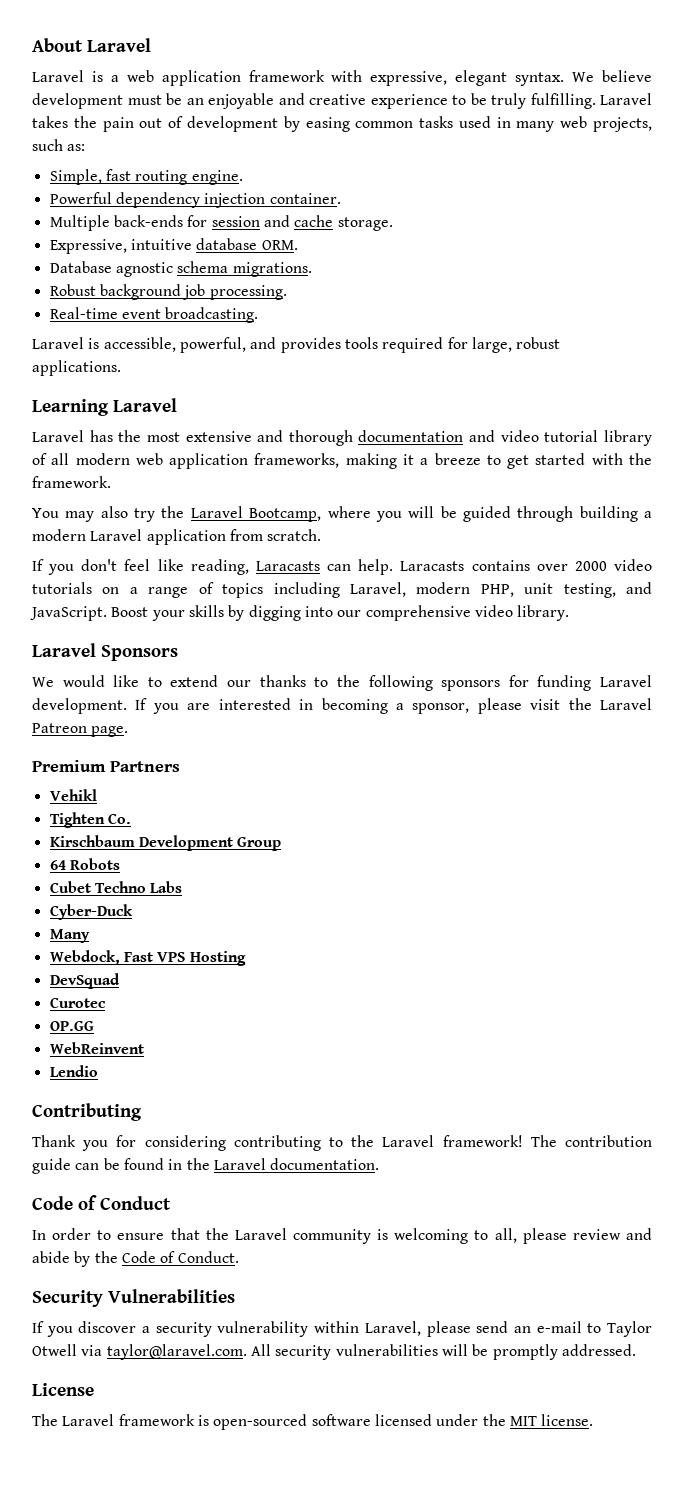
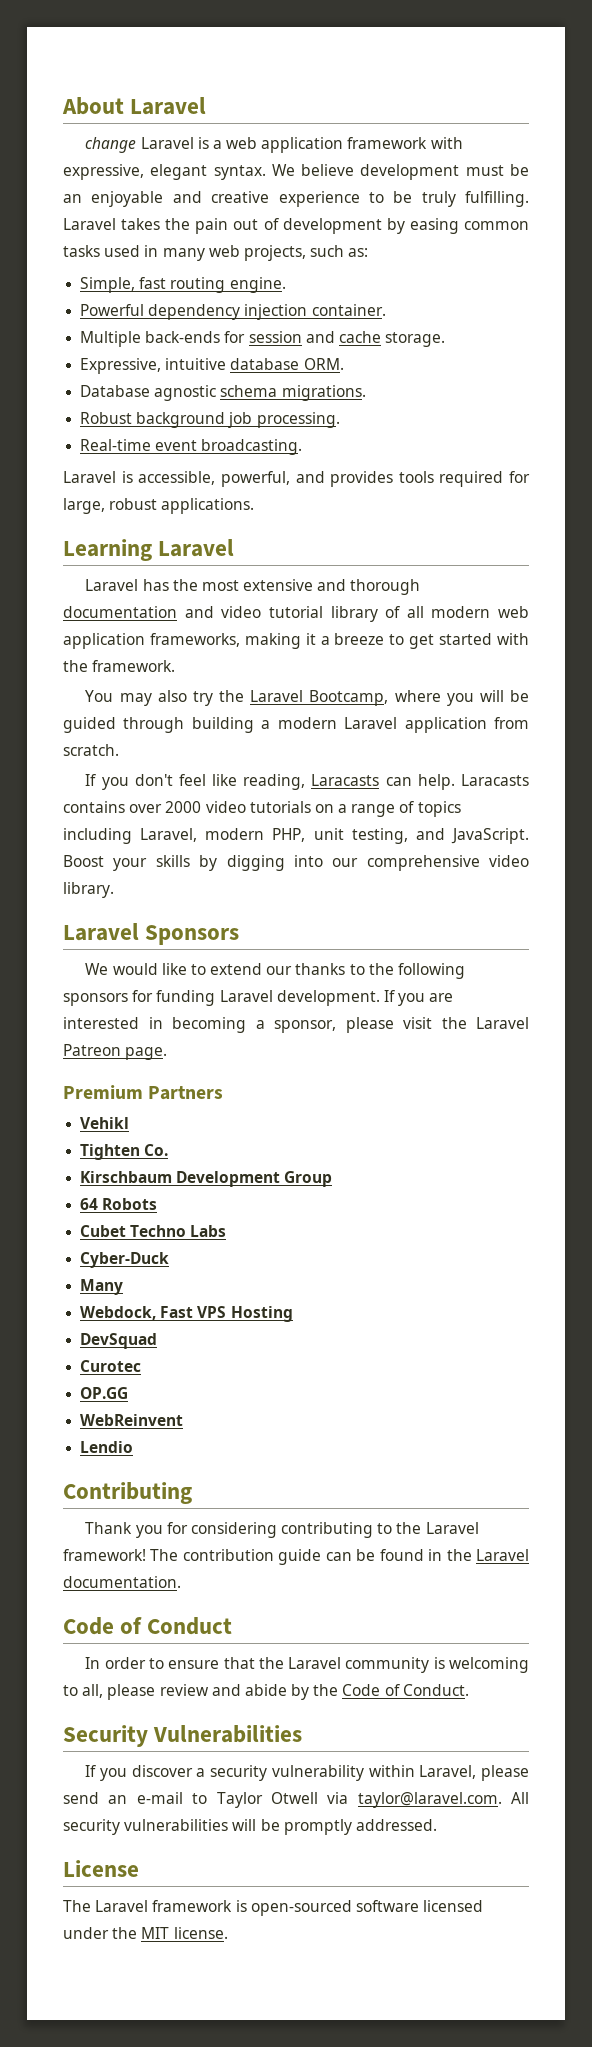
- Laravel is a web application framework with expressive, elegant syntax.
+ change Laravel is a web application framework with expressive, elegant syntax.

